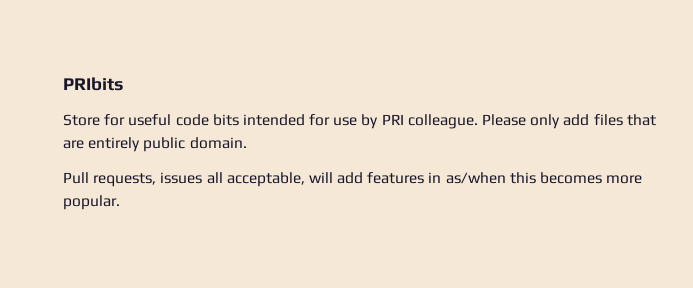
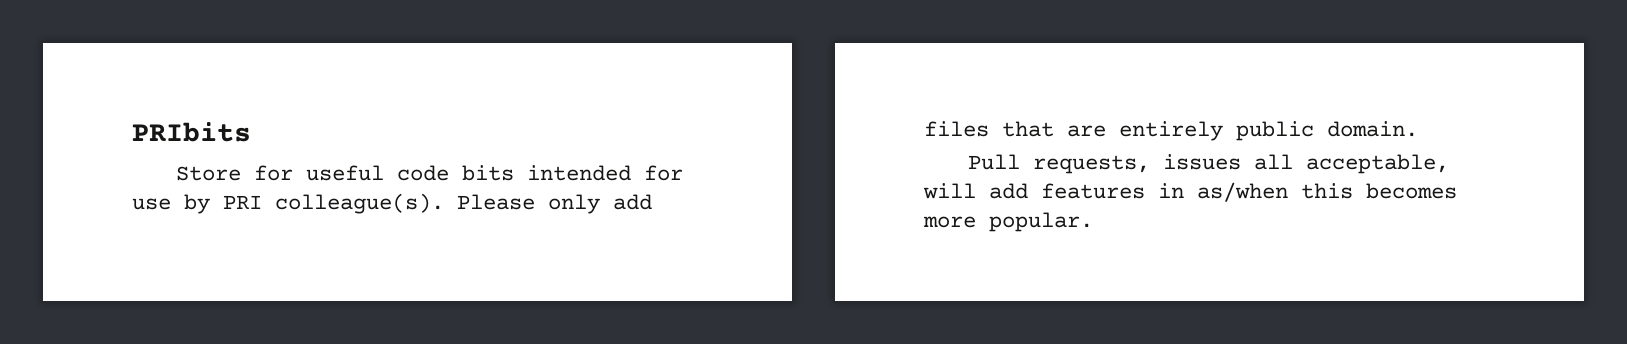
- Store for useful code bits intended for use by PRI colleague.
+ Store for useful code bits intended for use by PRI colleague(s).

